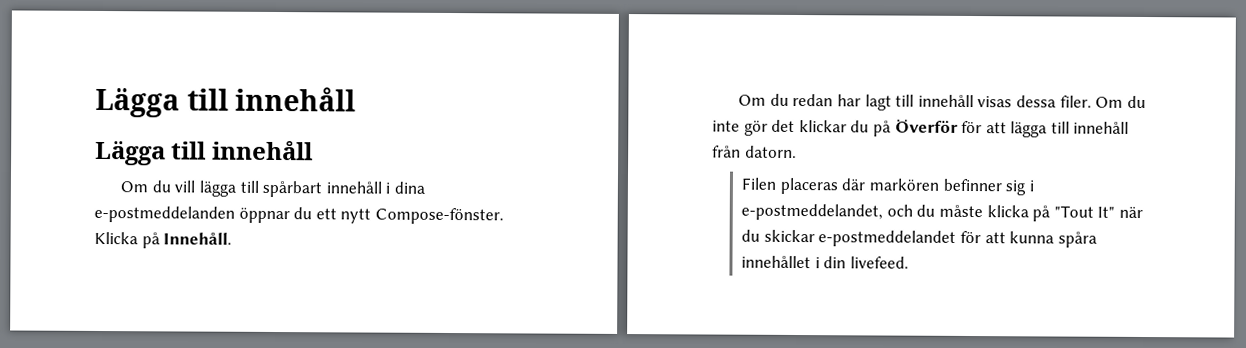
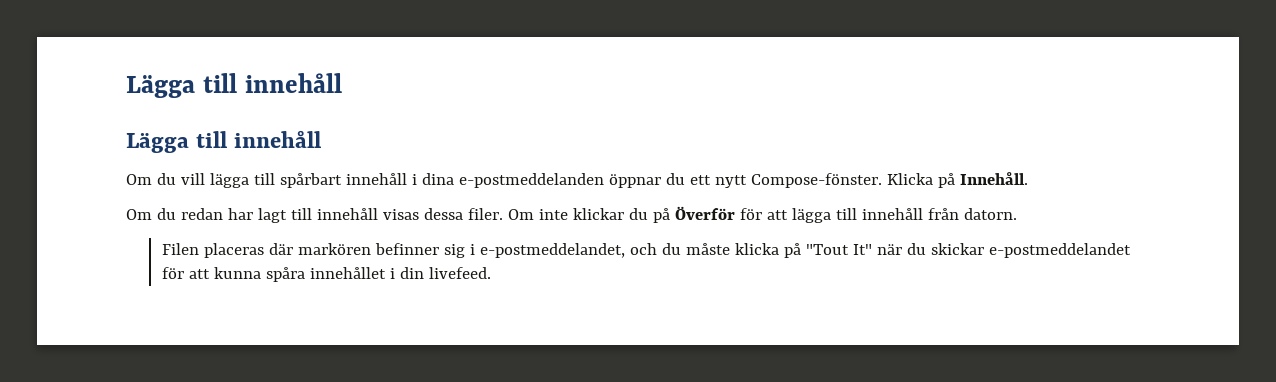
- Om du inte gör det klickar du på Överför för att lägga till innehåll från datorn.
+ Om inte klickar du på Överför för att lägga till innehåll från datorn.

